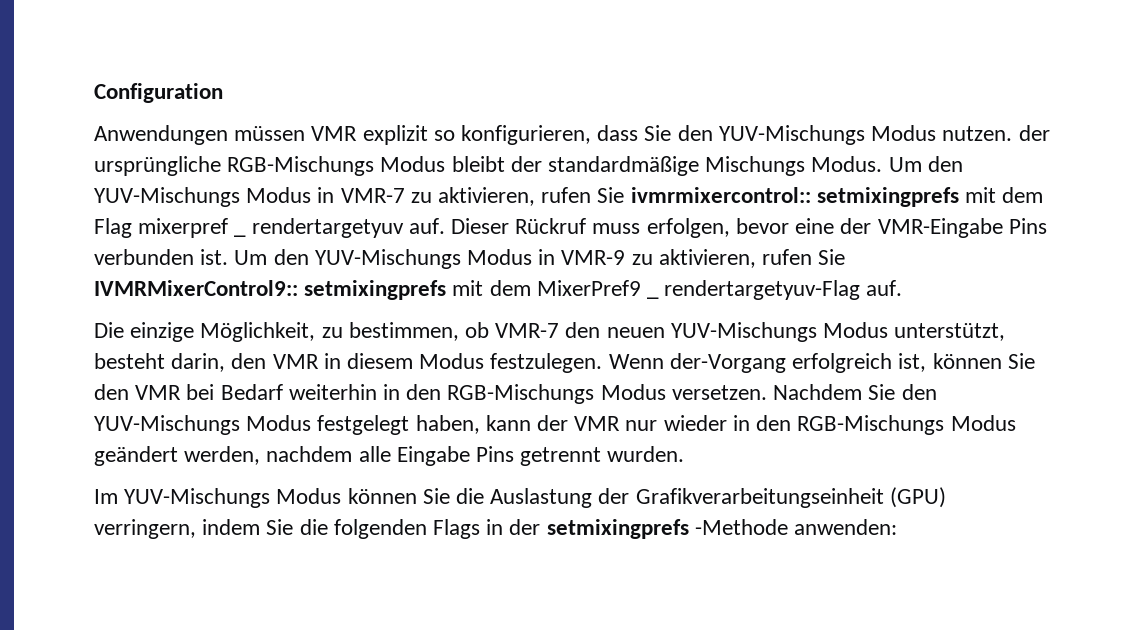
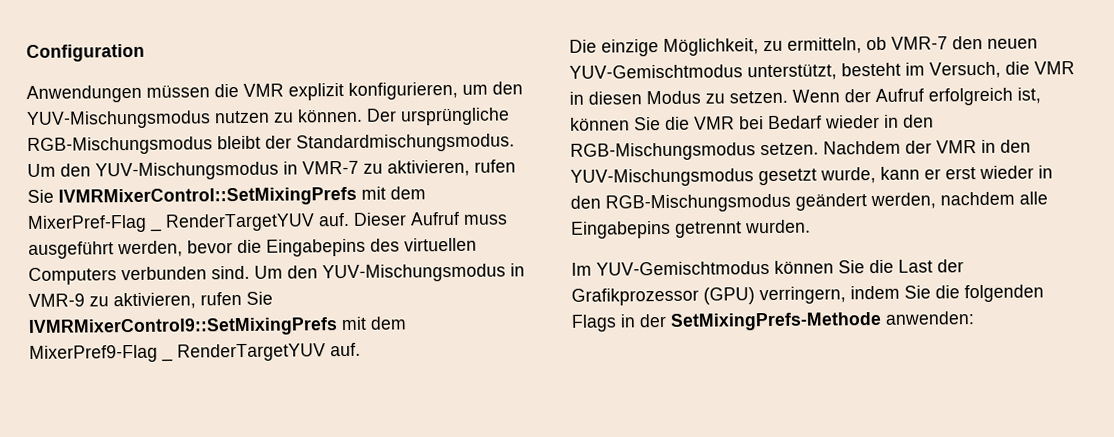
- Anwendungen müssen VMR explizit so konfigurieren, dass Sie den YUV-Mischungs Modus nutzen. der ursprüngliche RGB-Mischungs Modus bleibt der standardmäßige Mischungs Modus. Um den YUV-Mischungs Modus in VMR-7 zu aktivieren, rufen Sie ivmrmixercontrol:: setmixingprefs mit dem Flag mixerpref _ rendertargetyuv auf. Dieser Rückruf muss erfolgen, bevor eine der VMR-Eingabe Pins verbunden ist. Um den YUV-Mischungs Modus in VMR-9 zu aktivieren, rufen Sie IVMRMixerControl9:: setmixingprefs mit dem MixerPref9 _ rendertargetyuv-Flag auf.
+ Anwendungen müssen die VMR explizit konfigurieren, um den YUV-Mischungsmodus nutzen zu können. Der ursprüngliche RGB-Mischungsmodus bleibt der Standardmischungsmodus. Um den YUV-Mischungsmodus in VMR-7 zu aktivieren, rufen Sie IVMRMixerControl::SetMixingPrefs mit dem MixerPref-Flag _ RenderTargetYUV auf. Dieser Aufruf muss ausgeführt werden, bevor die Eingabepins des virtuellen Computers verbunden sind. Um den YUV-Mischungsmodus in VMR-9 zu aktivieren, rufen Sie IVMRMixerControl9::SetMixingPrefs mit dem MixerPref9-Flag _ RenderTargetYUV auf.
- Die einzige Möglichkeit, zu bestimmen, ob VMR-7 den neuen YUV-Mischungs Modus unterstützt, besteht darin, den VMR in diesem Modus festzulegen. Wenn der-Vorgang erfolgreich ist, können Sie den VMR bei Bedarf weiterhin in den RGB-Mischungs Modus versetzen. Nachdem Sie den YUV-Mischungs Modus festgelegt haben, kann der VMR nur wieder in den RGB-Mischungs Modus geändert werden, nachdem alle Eingabe Pins getrennt wurden.
+ Die einzige Möglichkeit, zu ermitteln, ob VMR-7 den neuen YUV-Gemischtmodus unterstützt, besteht im Versuch, die VMR in diesen Modus zu setzen. Wenn der Aufruf erfolgreich ist, können Sie die VMR bei Bedarf wieder in den RGB-Mischungsmodus setzen. Nachdem der VMR in den YUV-Mischungsmodus gesetzt wurde, kann er erst wieder in den RGB-Mischungsmodus geändert werden, nachdem alle Eingabepins getrennt wurden.
- Im YUV-Mischungs Modus können Sie die Auslastung der Grafikverarbeitungseinheit (GPU) verringern, indem Sie die folgenden Flags in der setmixingprefs -Methode anwenden:
+ Im YUV-Gemischtmodus können Sie die Last der Grafikprozessor (GPU) verringern, indem Sie die folgenden Flags in der SetMixingPrefs-Methode anwenden:

